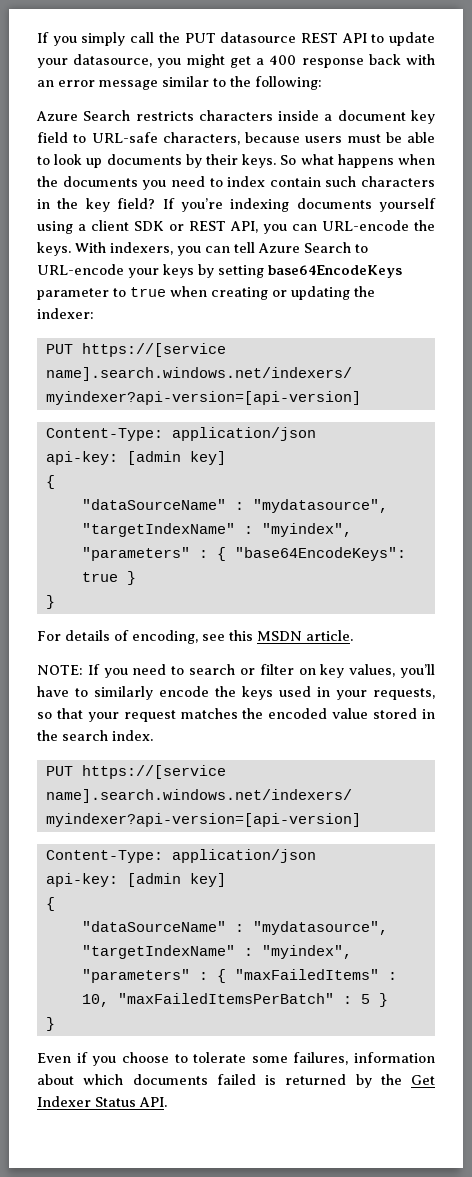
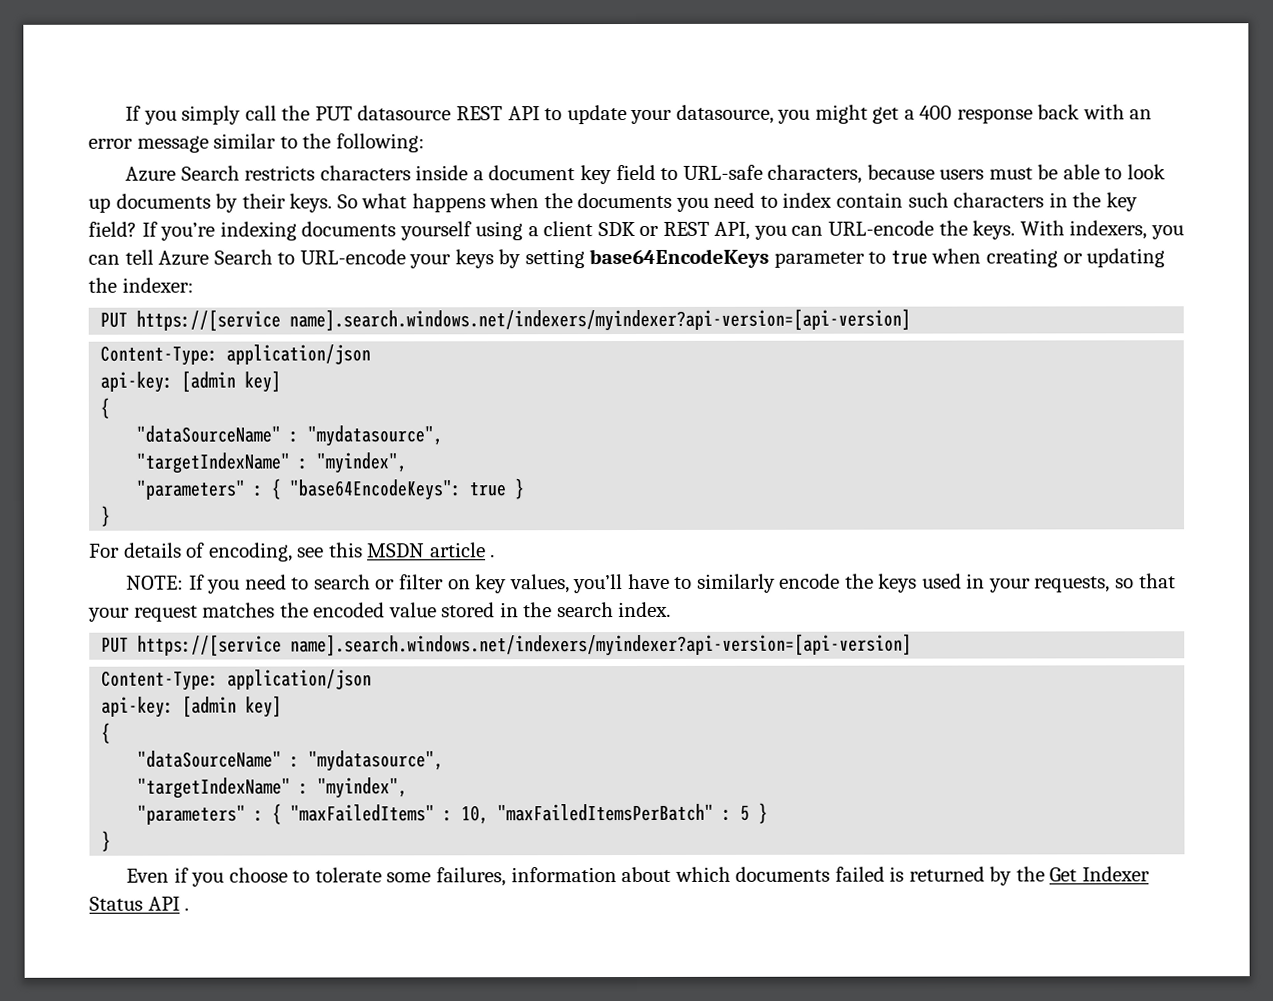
- For details of encoding, see this MSDN article.
+ For details of encoding, see this MSDN article .
- Even if you choose to tolerate some failures, information about which documents failed is returned by the Get Indexer Status API.
+ Even if you choose to tolerate some failures, information about which documents failed is returned by the Get Indexer Status API .

